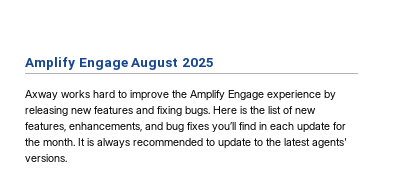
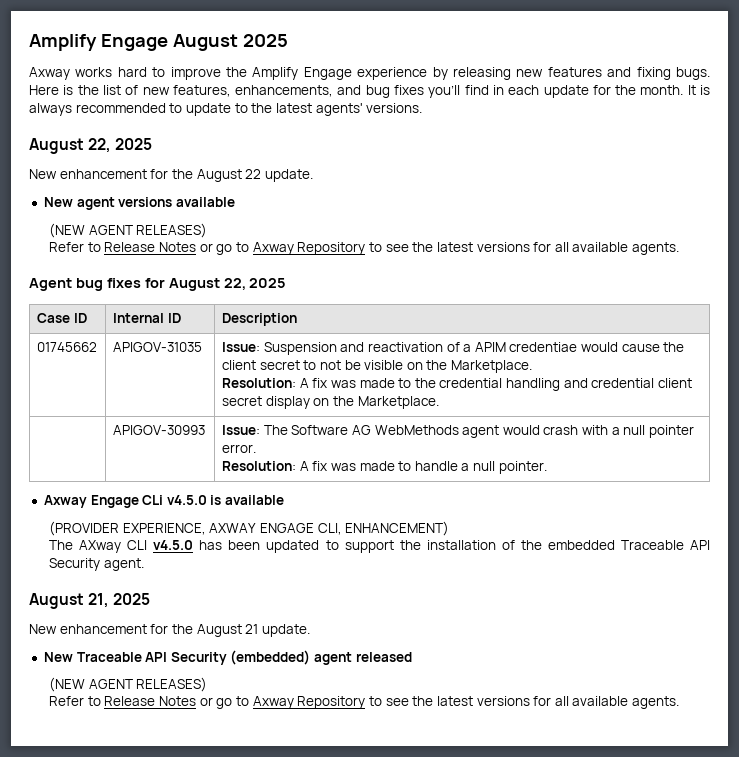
  It is always recommended to update to the latest agents' versions.
+ August 22, 2025
+ New enhancement for the August 22 update.
+ New agent versions available
+ (NEW AGENT RELEASES)
+ Refer to Release Notes or go to Axway Repository to see the latest versions for all available agents.
+ Agent bug fixes for August 22, 2025
+ Case ID | Internal ID | Description
+ 01745662 | APIGOV-31035 | Issue: Suspension and reactivation of a APIM credentiae would cause the client secret to not be visible on the Marketplace.
+ Resolution: A fix was made to the credential handling and credential client secret display on the Marketplace.
+ | APIGOV-30993 | Issue: The Software AG WebMethods agent would crash with a null pointer error.
+ Resolution: A fix was made to handle a null pointer.
+ Axway Engage CLi v4.5.0 is available
+ (PROVIDER EXPERIENCE, AXWAY ENGAGE CLI, ENHANCEMENT)
+ The AXway CLI v4.5.0 has been updated to support the installation of the embedded Traceable API Security agent.
+ August 21, 2025
+ New enhancement for the August 21 update.
+ New Traceable API Security (embedded) agent released
+ (NEW AGENT RELEASES)
+ Refer to Release Notes or go to Axway Repository to see the latest versions for all available agents.

